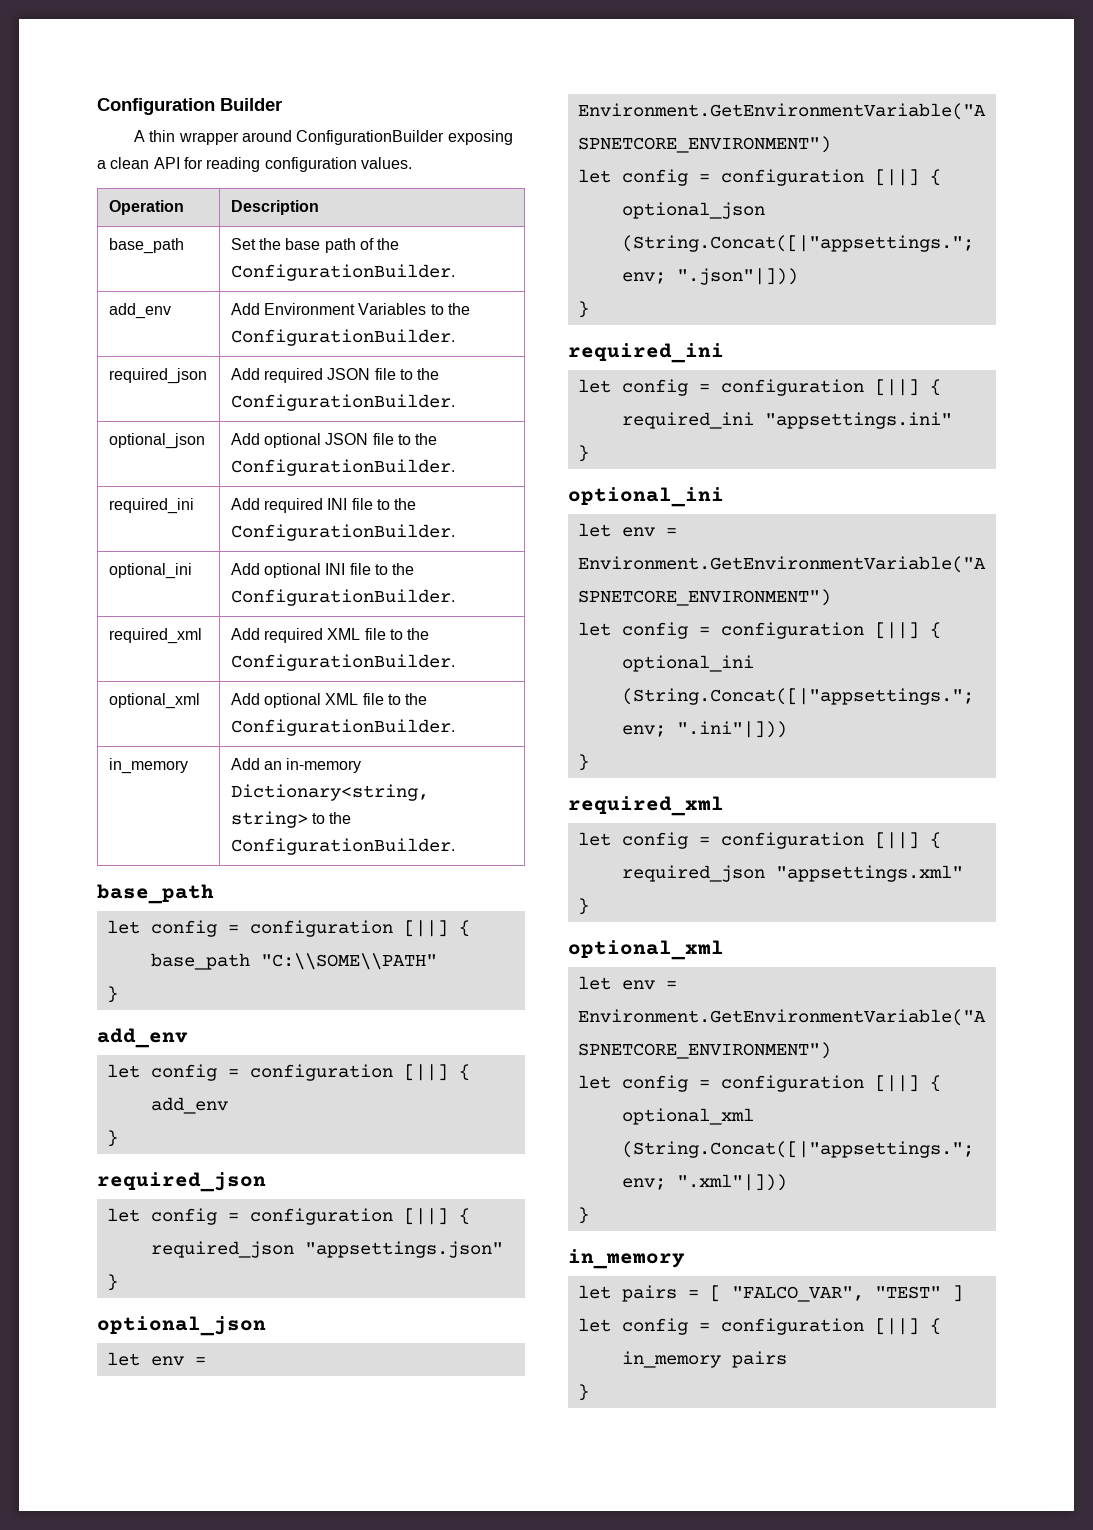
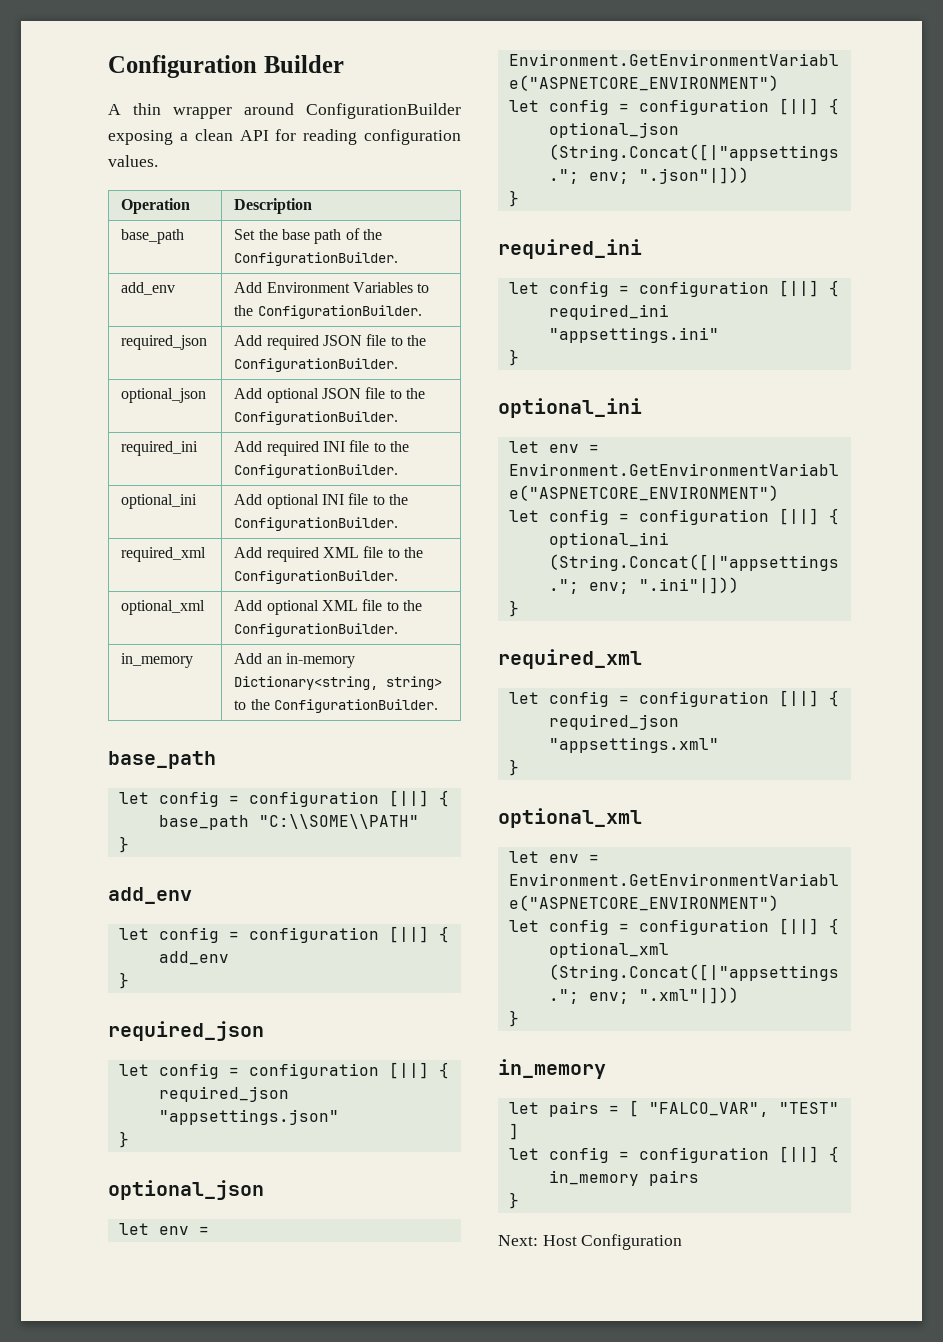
+ Next: Host Configuration

